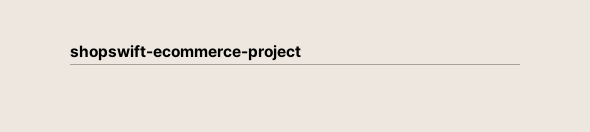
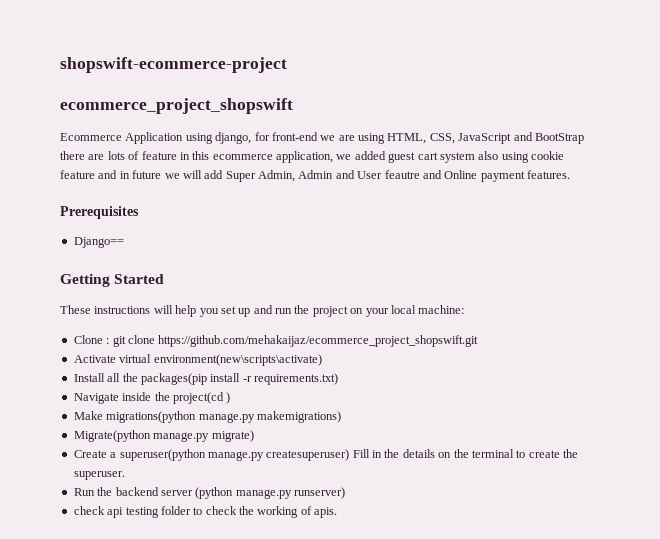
+ ecommerce_project_shopswift
+ Ecommerce Application using django, for front-end we are using HTML, CSS, JavaScript and BootStrap there are lots of feature in this ecommerce application, we added guest cart system also using cookie feature and in future we will add Super Admin, Admin and User feautre and Online payment features.
+ Prerequisites
+ Django==
+ Getting Started
+ These instructions will help you set up and run the project on your local machine:
+ Clone : git clone https://github.com/mehakaijaz/ecommerce_project_shopswift.git
+ Activate virtual environment(new\scripts\activate)
+ Install all the packages(pip install -r requirements.txt)
+ Navigate inside the project(cd )
+ Make migrations(python manage.py makemigrations)
+ Migrate(python manage.py migrate)
+ Create a superuser(python manage.py createsuperuser) Fill in the details on the terminal to create the superuser.
+ Run the backend server (python manage.py runserver)
+ check api testing folder to check the working of apis.

